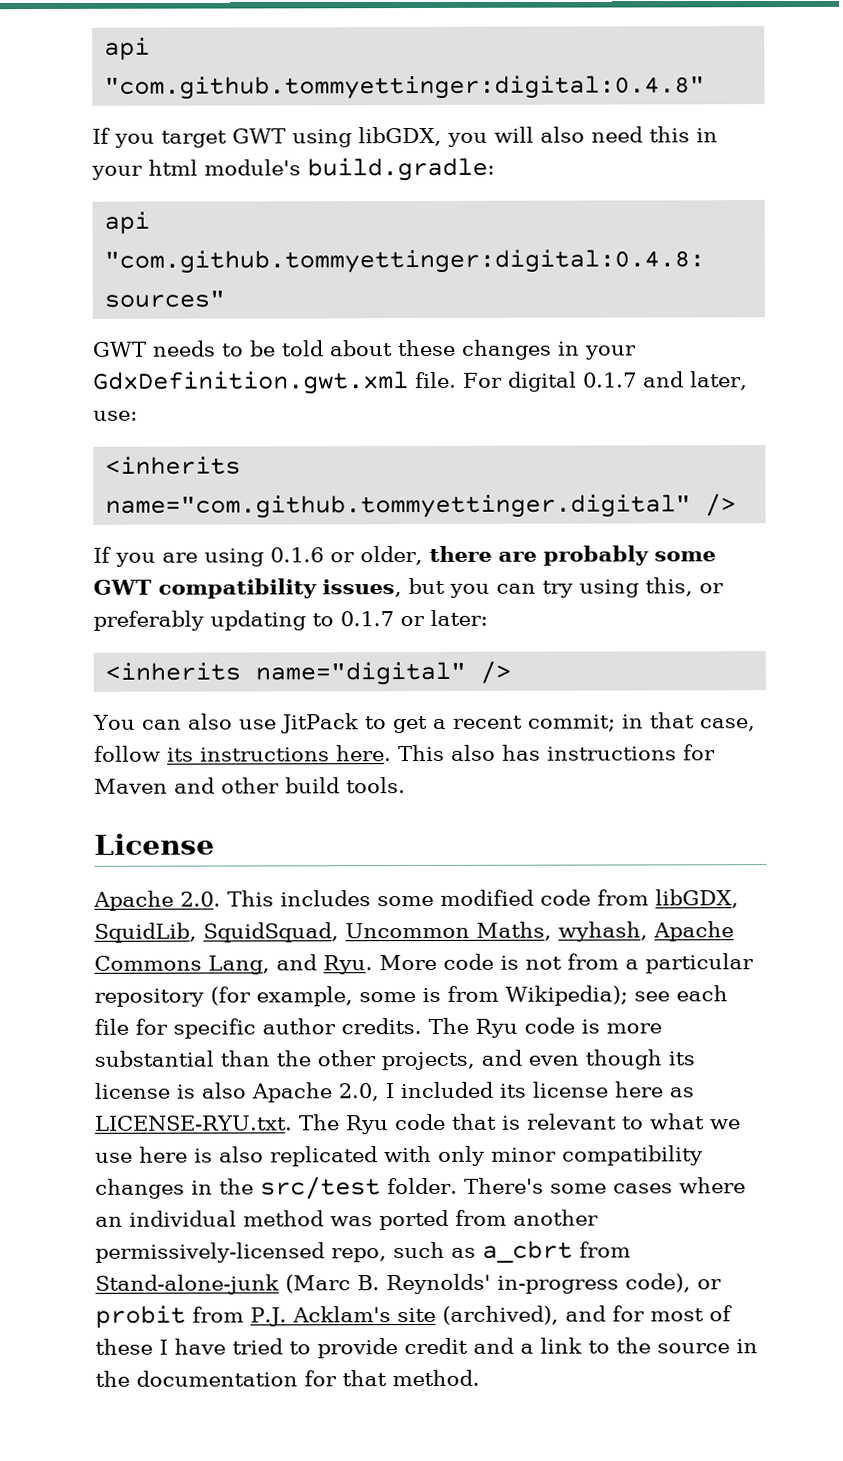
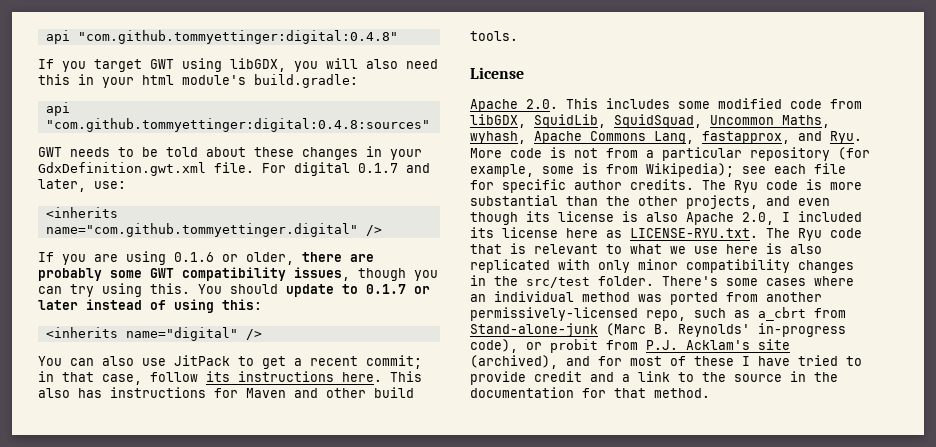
- If you are using 0.1.6 or older, there are probably some GWT compatibility issues, but you can try using this, or preferably updating to 0.1.7 or later:
+ If you are using 0.1.6 or older, there are probably some GWT compatibility issues, though you can try using this. You should update to 0.1.7 or later instead of using this:
- Apache 2.0. This includes some modified code from libGDX, SquidLib, SquidSquad, Uncommon Maths, wyhash, Apache Commons Lang, and Ryu. More code is not from a particular repository (for example, some is from Wikipedia); see each file for specific author credits.
+ Apache 2.0. This includes some modified code from libGDX, SquidLib, SquidSquad, Uncommon Maths, wyhash, Apache Commons Lang, fastapprox, and Ryu. More code is not from a particular repository (for example, some is from Wikipedia); see each file for specific author credits.

